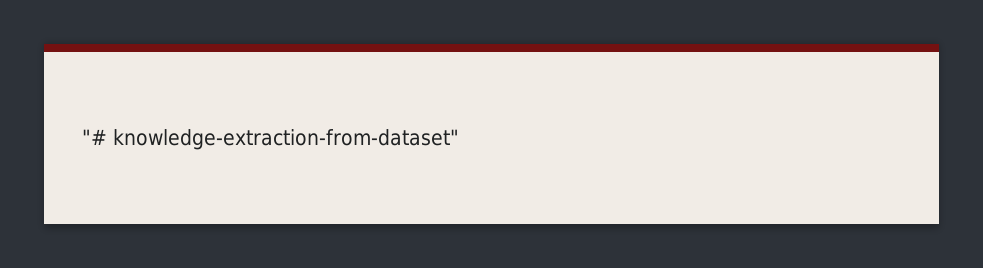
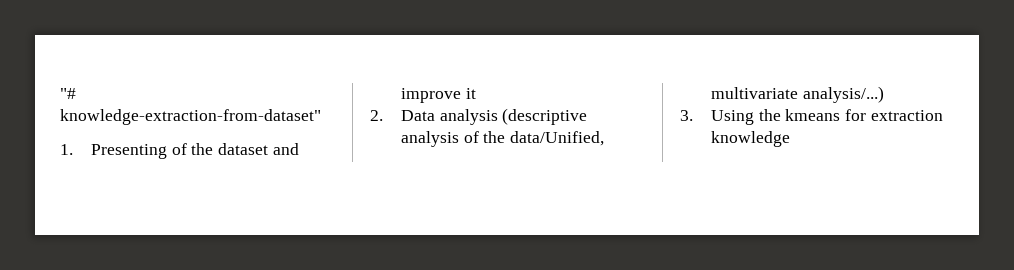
+ 1. Presenting of the dataset and improve it
+ 2. Data analysis (descriptive analysis of the data/Unified, multivariate analysis/...)
+ 3. Using the kmeans for extraction knowledge

